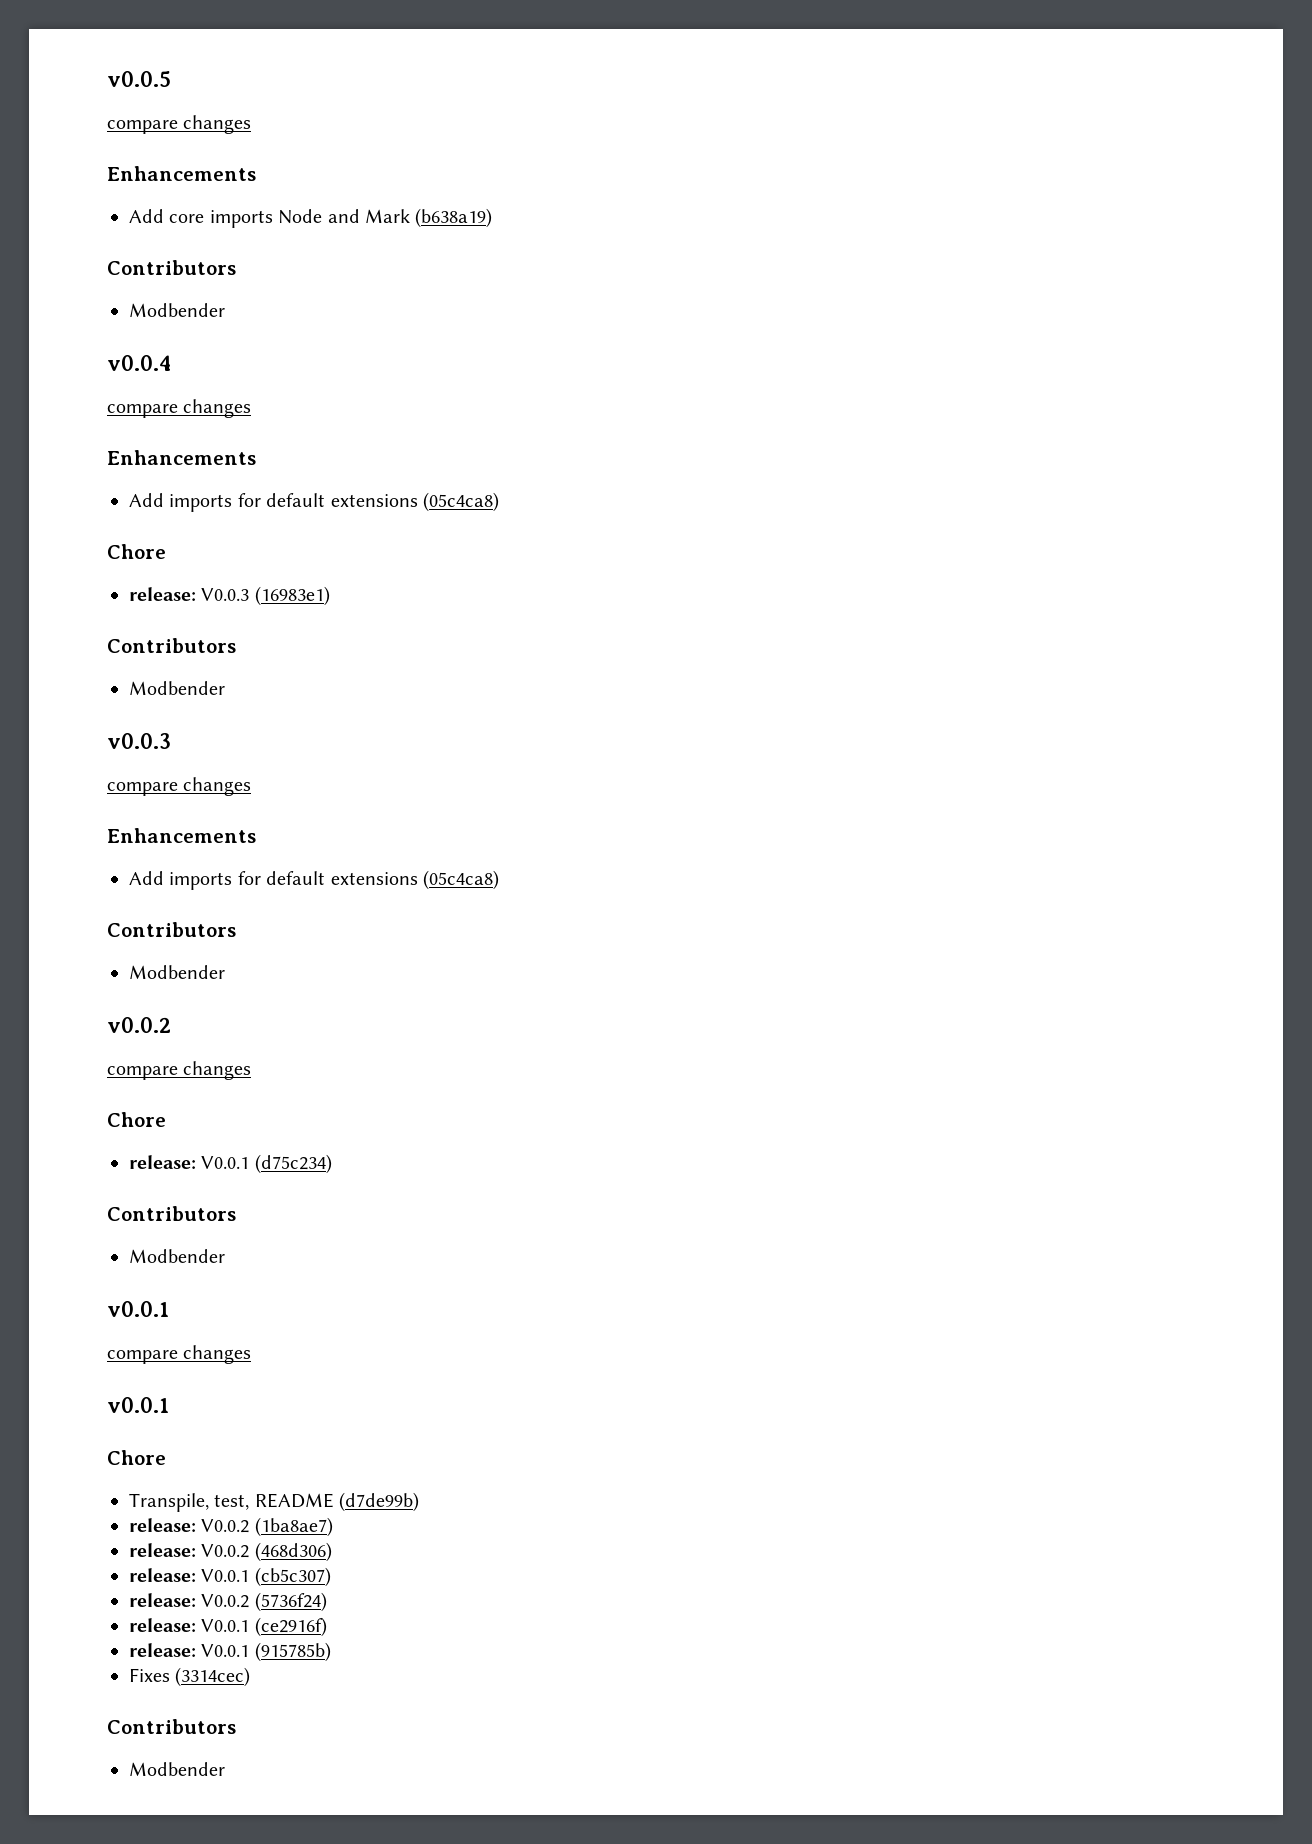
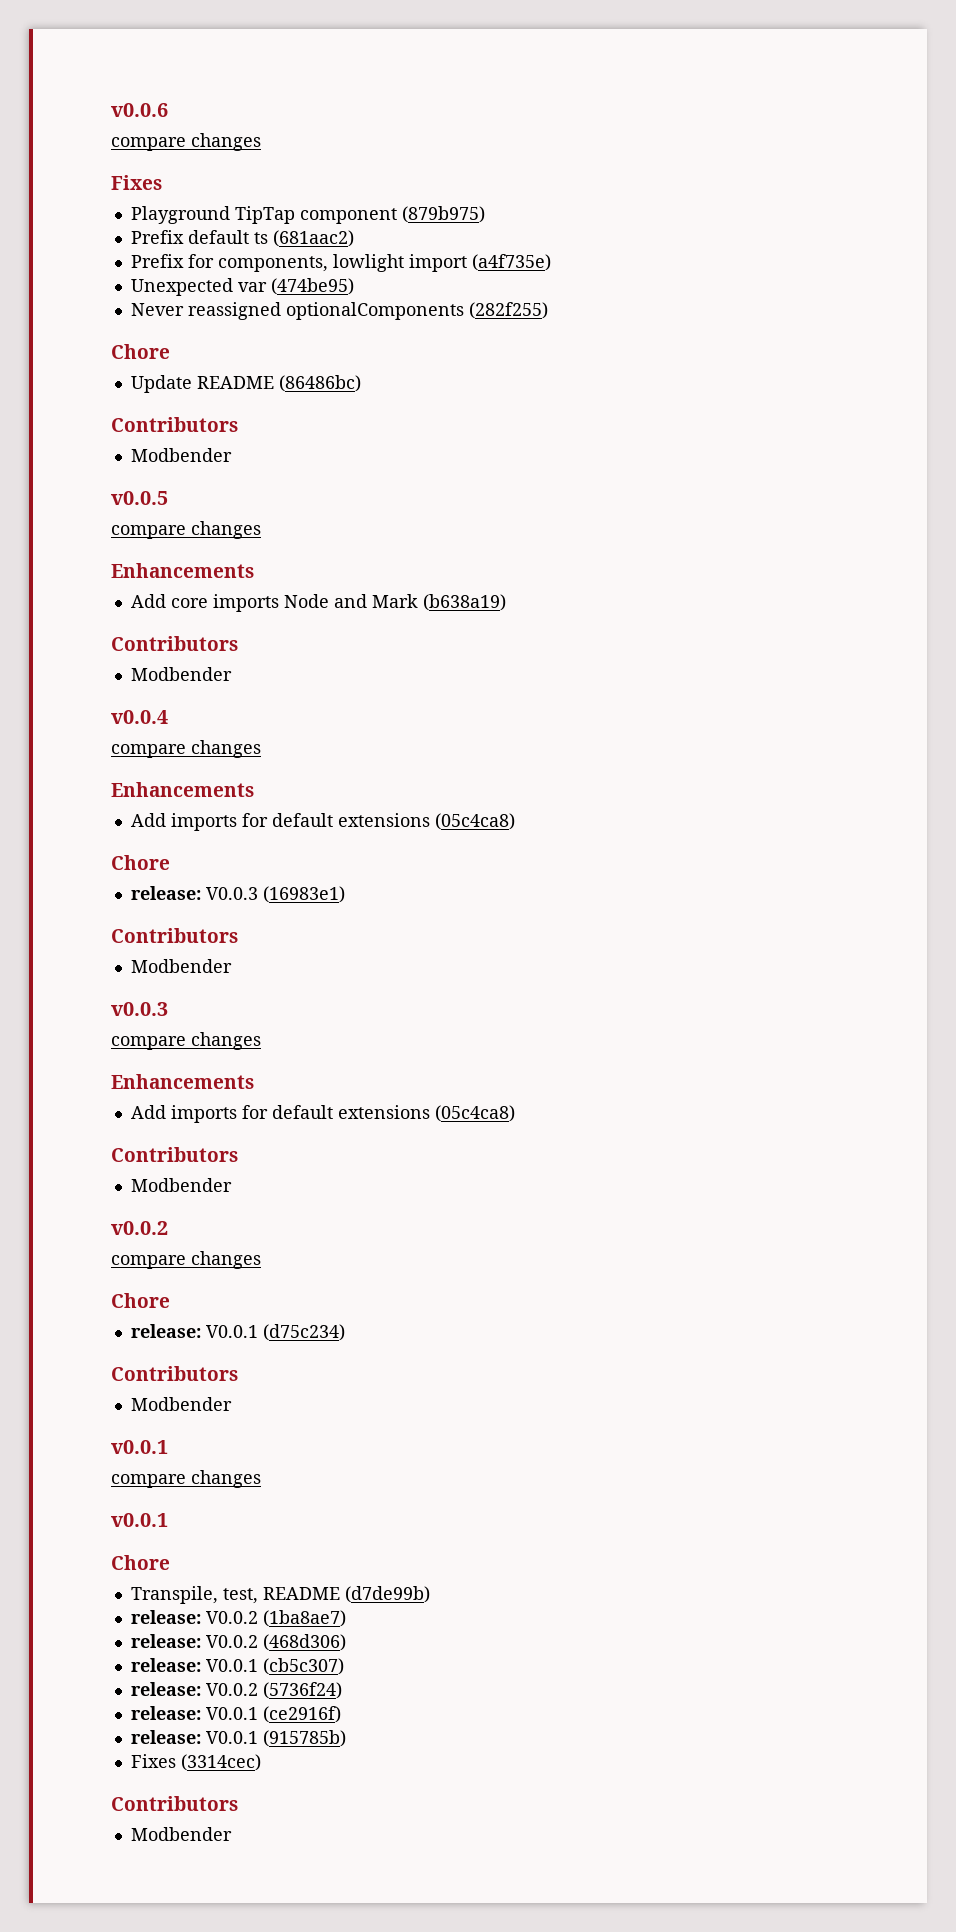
+ v0.0.6
+ compare changes
+ Fixes
+ Playground TipTap component (879b975)
+ Prefix default ts (681aac2)
+ Prefix for components, lowlight import (a4f735e)
+ Unexpected var (474be95)
+ Never reassigned optionalComponents (282f255)
+ Chore
+ Update README (86486bc)
+ Contributors
+ Modbender

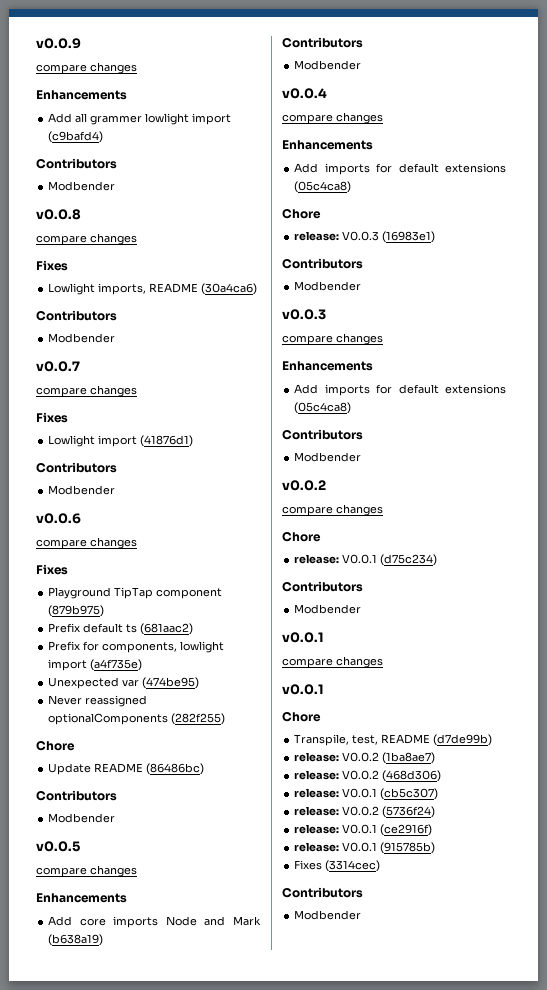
+ v0.0.9
+ compare changes
+ Enhancements
+ Add all grammer lowlight import (c9bafd4)
+ Contributors
+ Modbender
+ v0.0.8
+ compare changes
+ Fixes
+ Lowlight imports, README (30a4ca6)
+ Contributors
+ Modbender
+ v0.0.7
+ compare changes
+ Fixes
+ Lowlight import (41876d1)
+ Contributors
+ Modbender

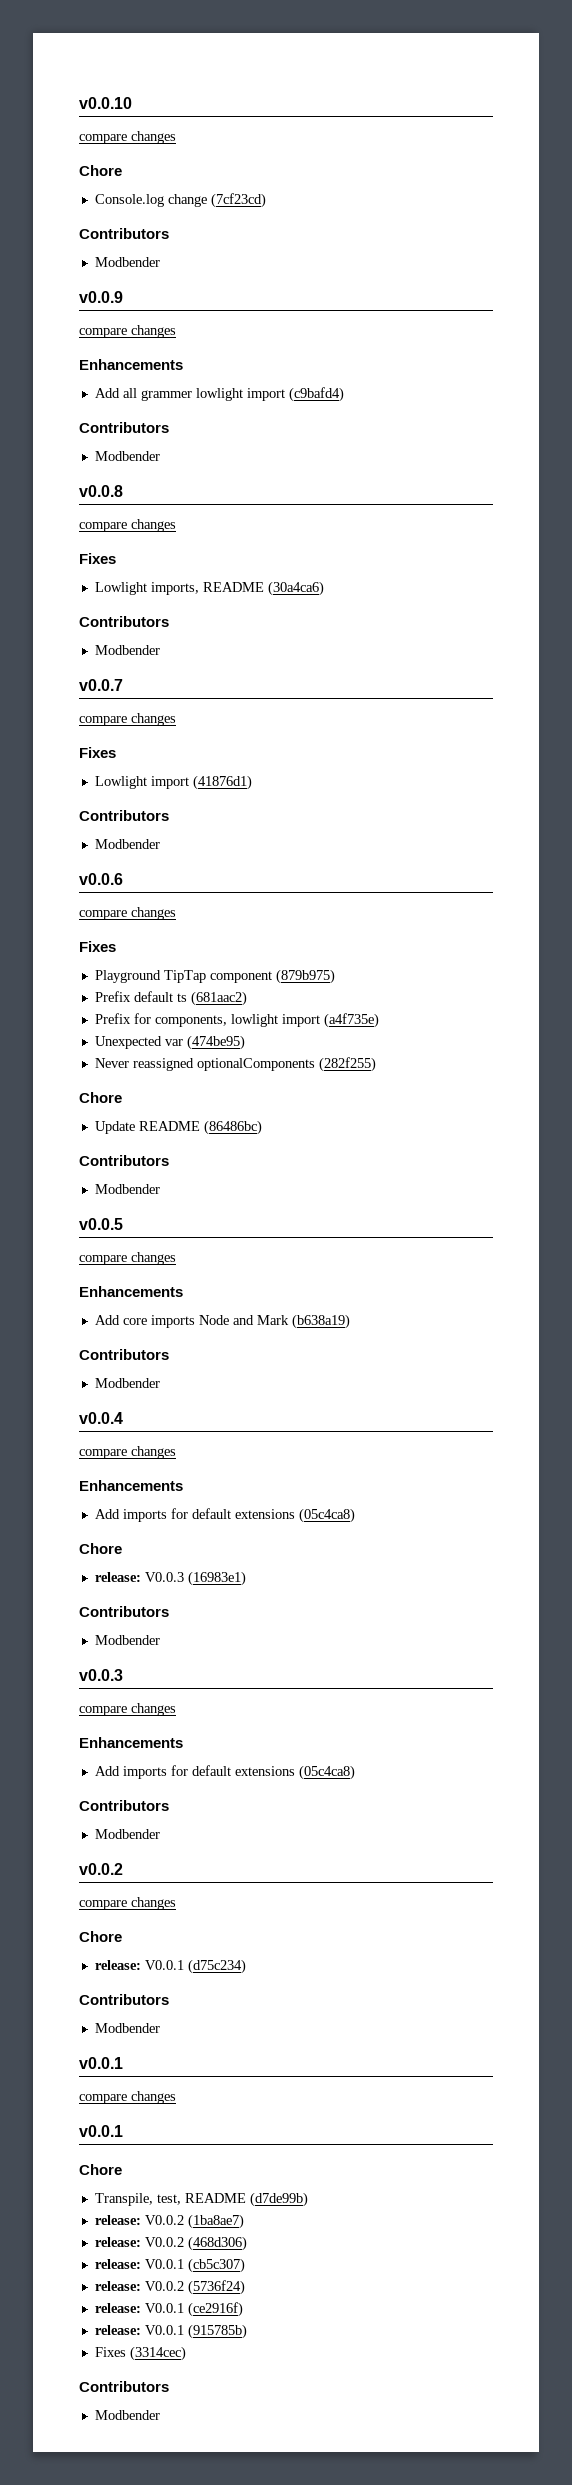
+ v0.0.10
+ compare changes
+ Chore
+ Console.log change (7cf23cd)
+ Contributors
+ Modbender

